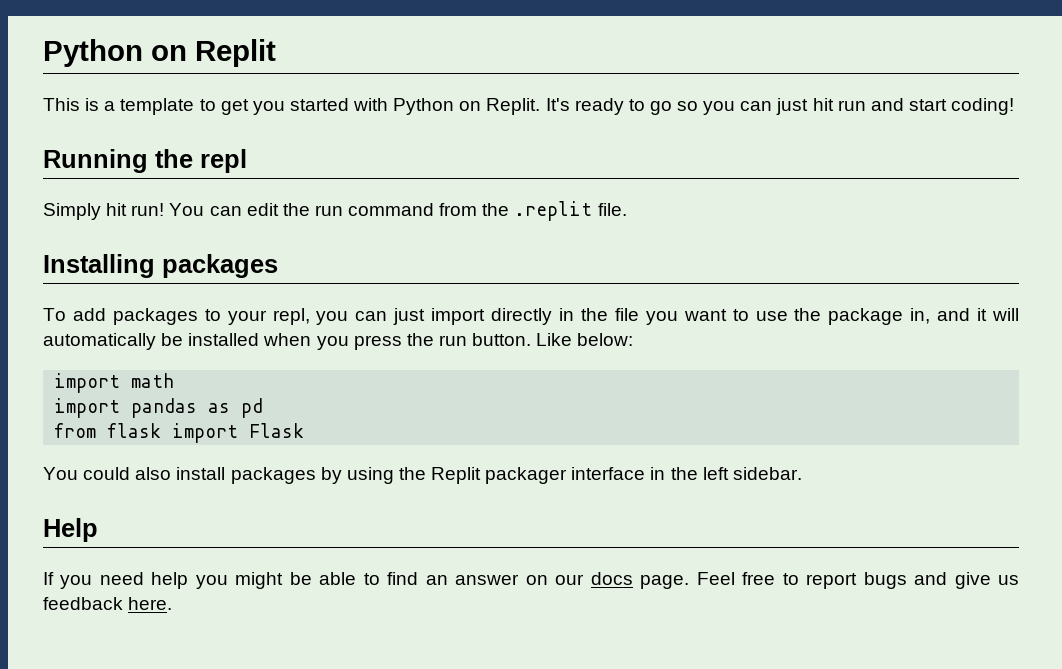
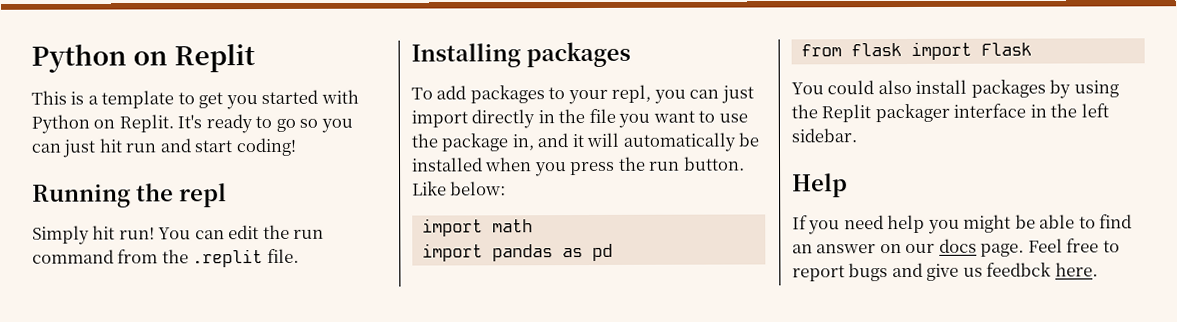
- Feel free to report bugs and give us feedback here.
+ Feel free to report bugs and give us feedbck here.

